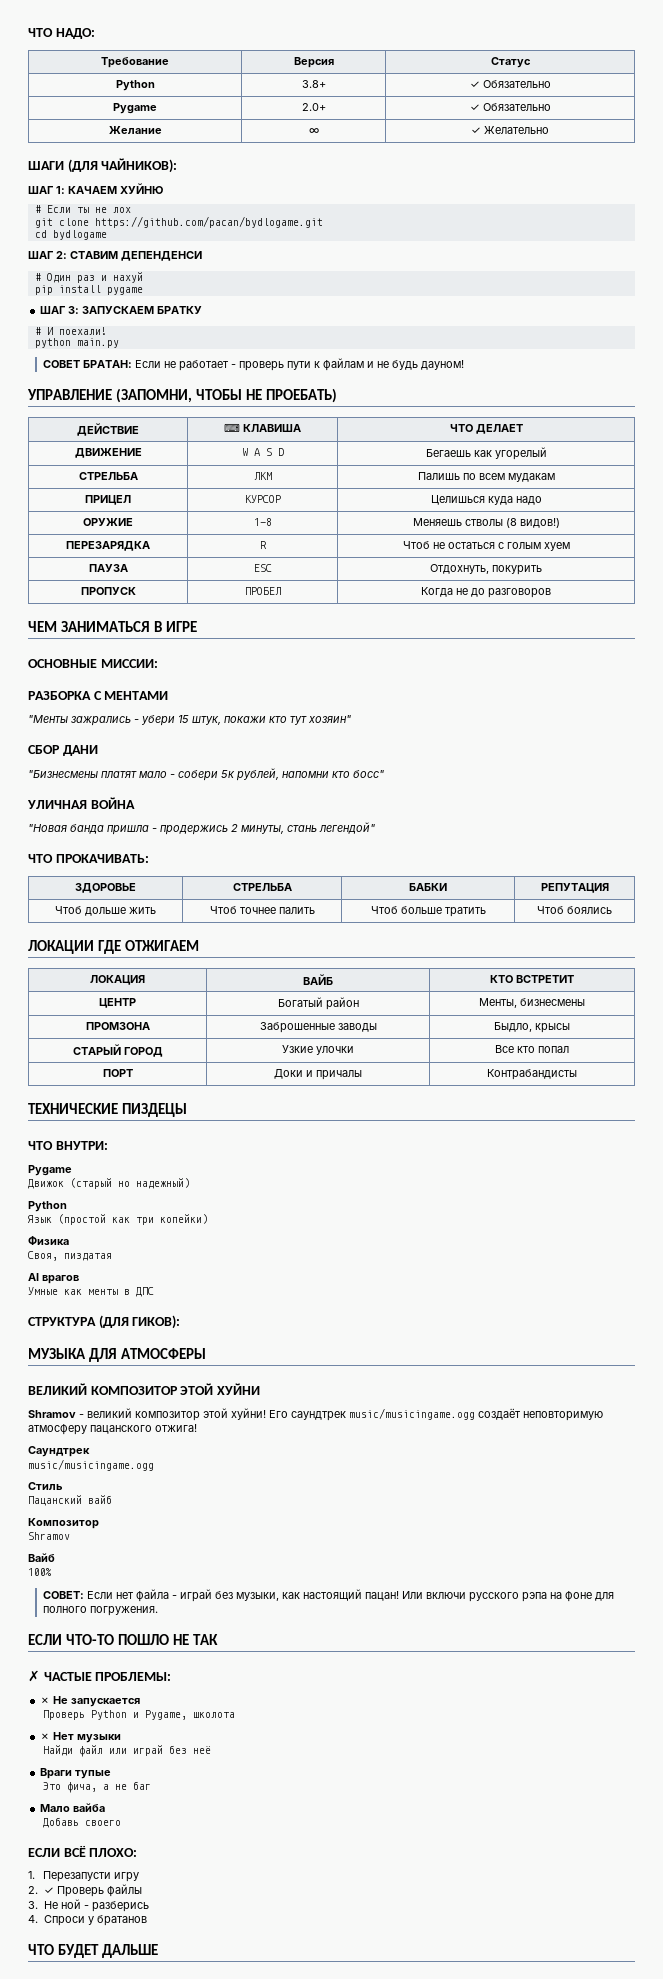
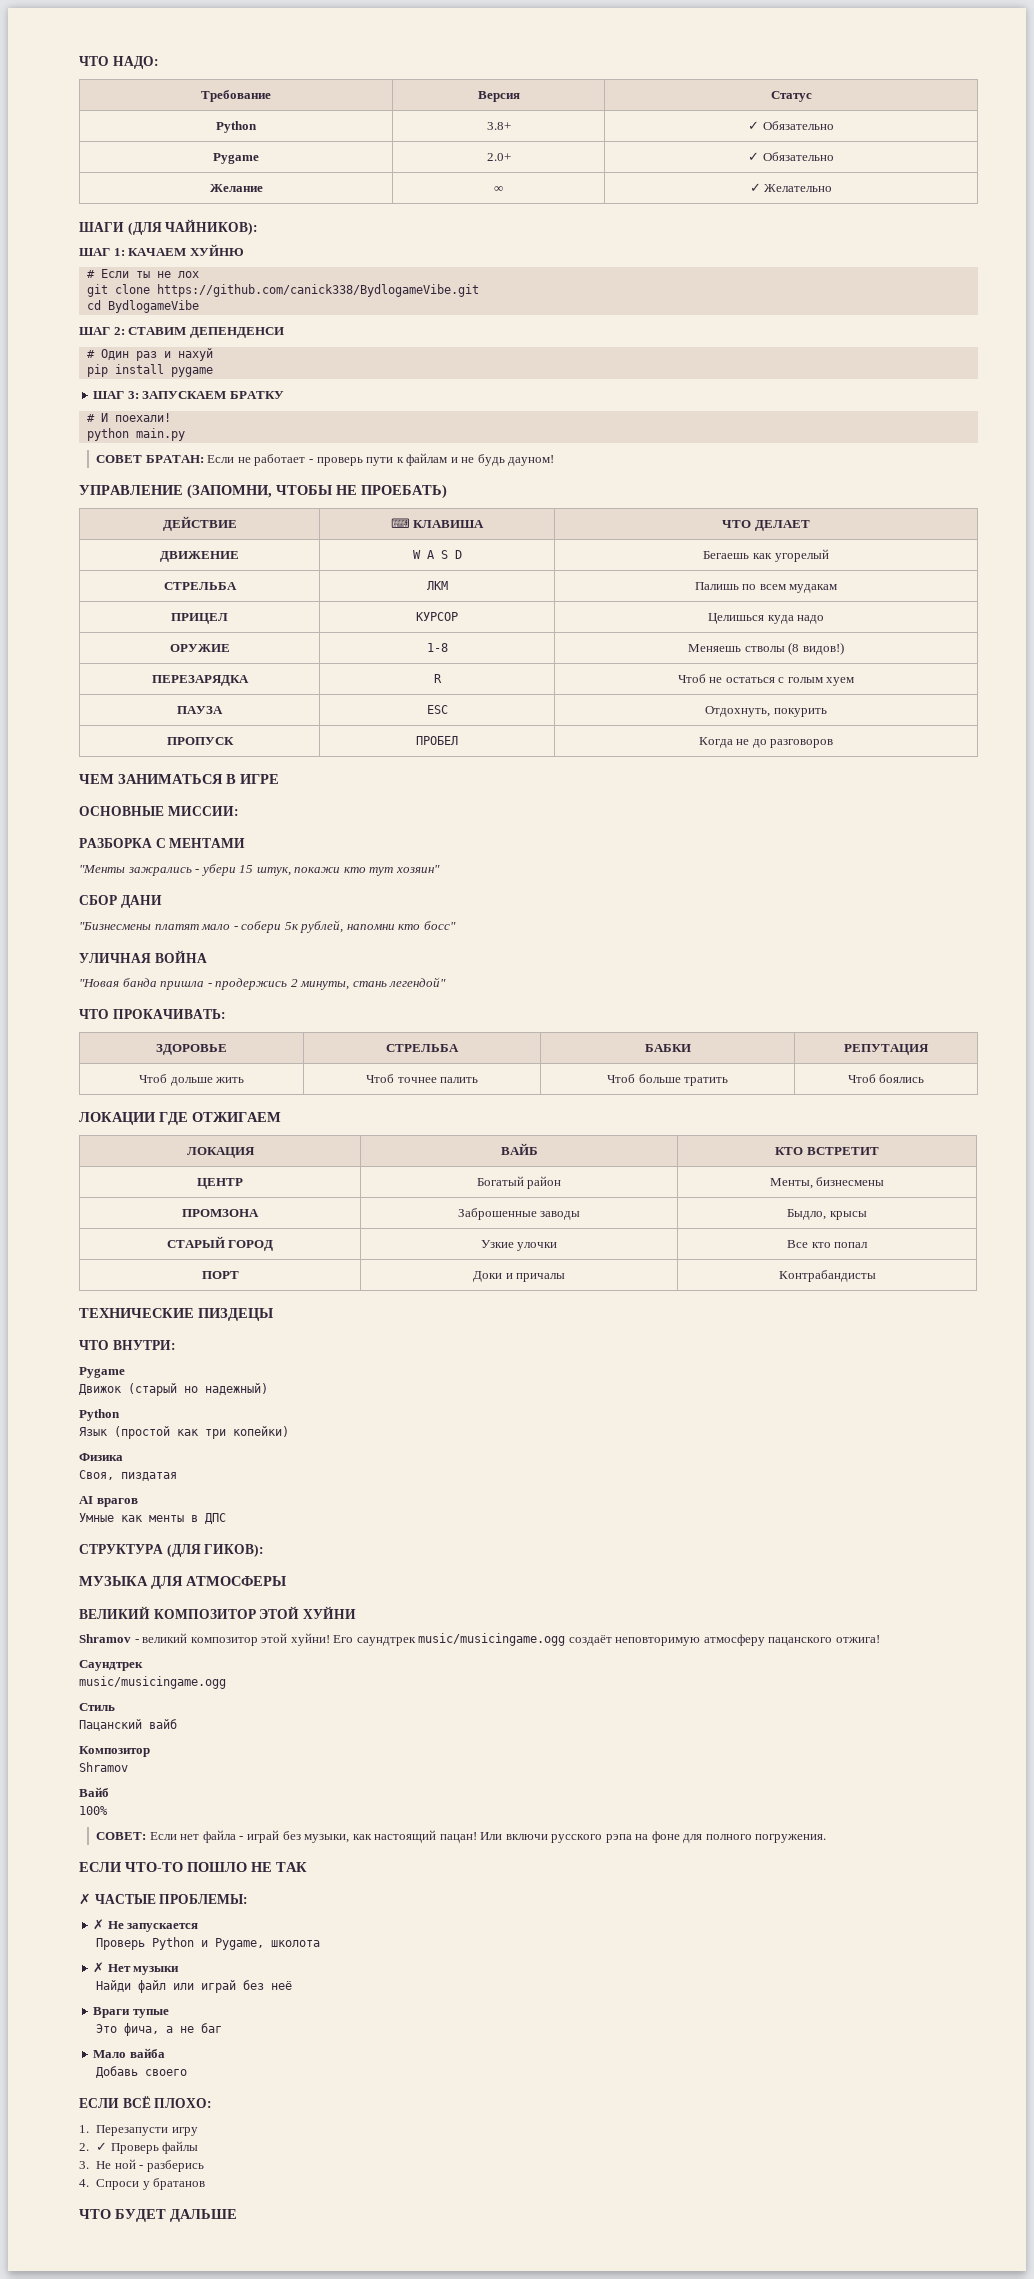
- git clone https://github.com/pacan/bydlogame.git
+ git clone https://github.com/canick338/BydlogameVibe.git
- cd bydlogame
+ cd BydlogameVibe

